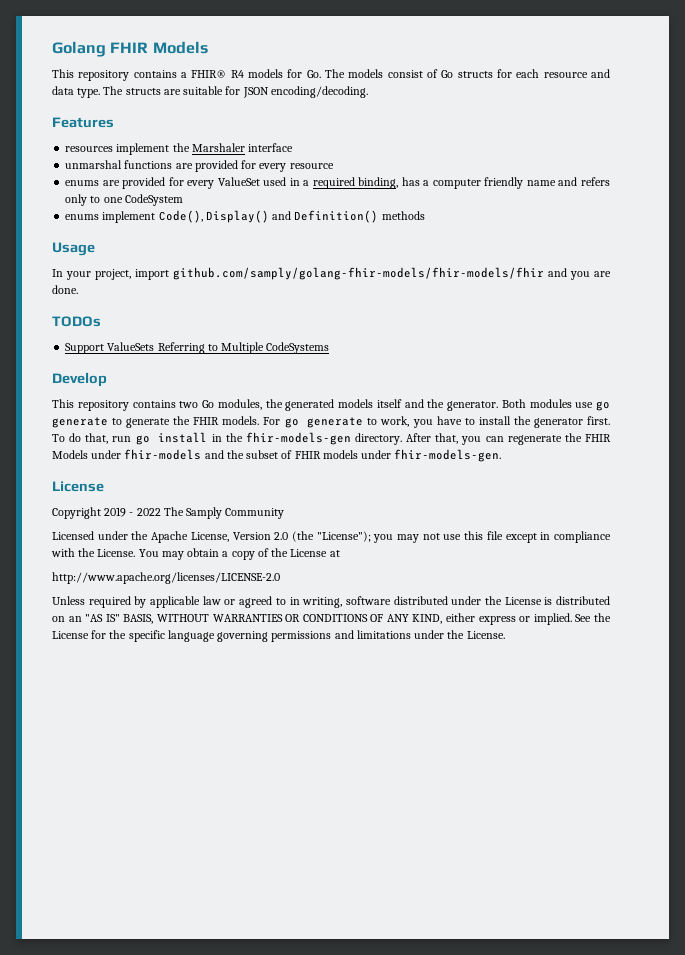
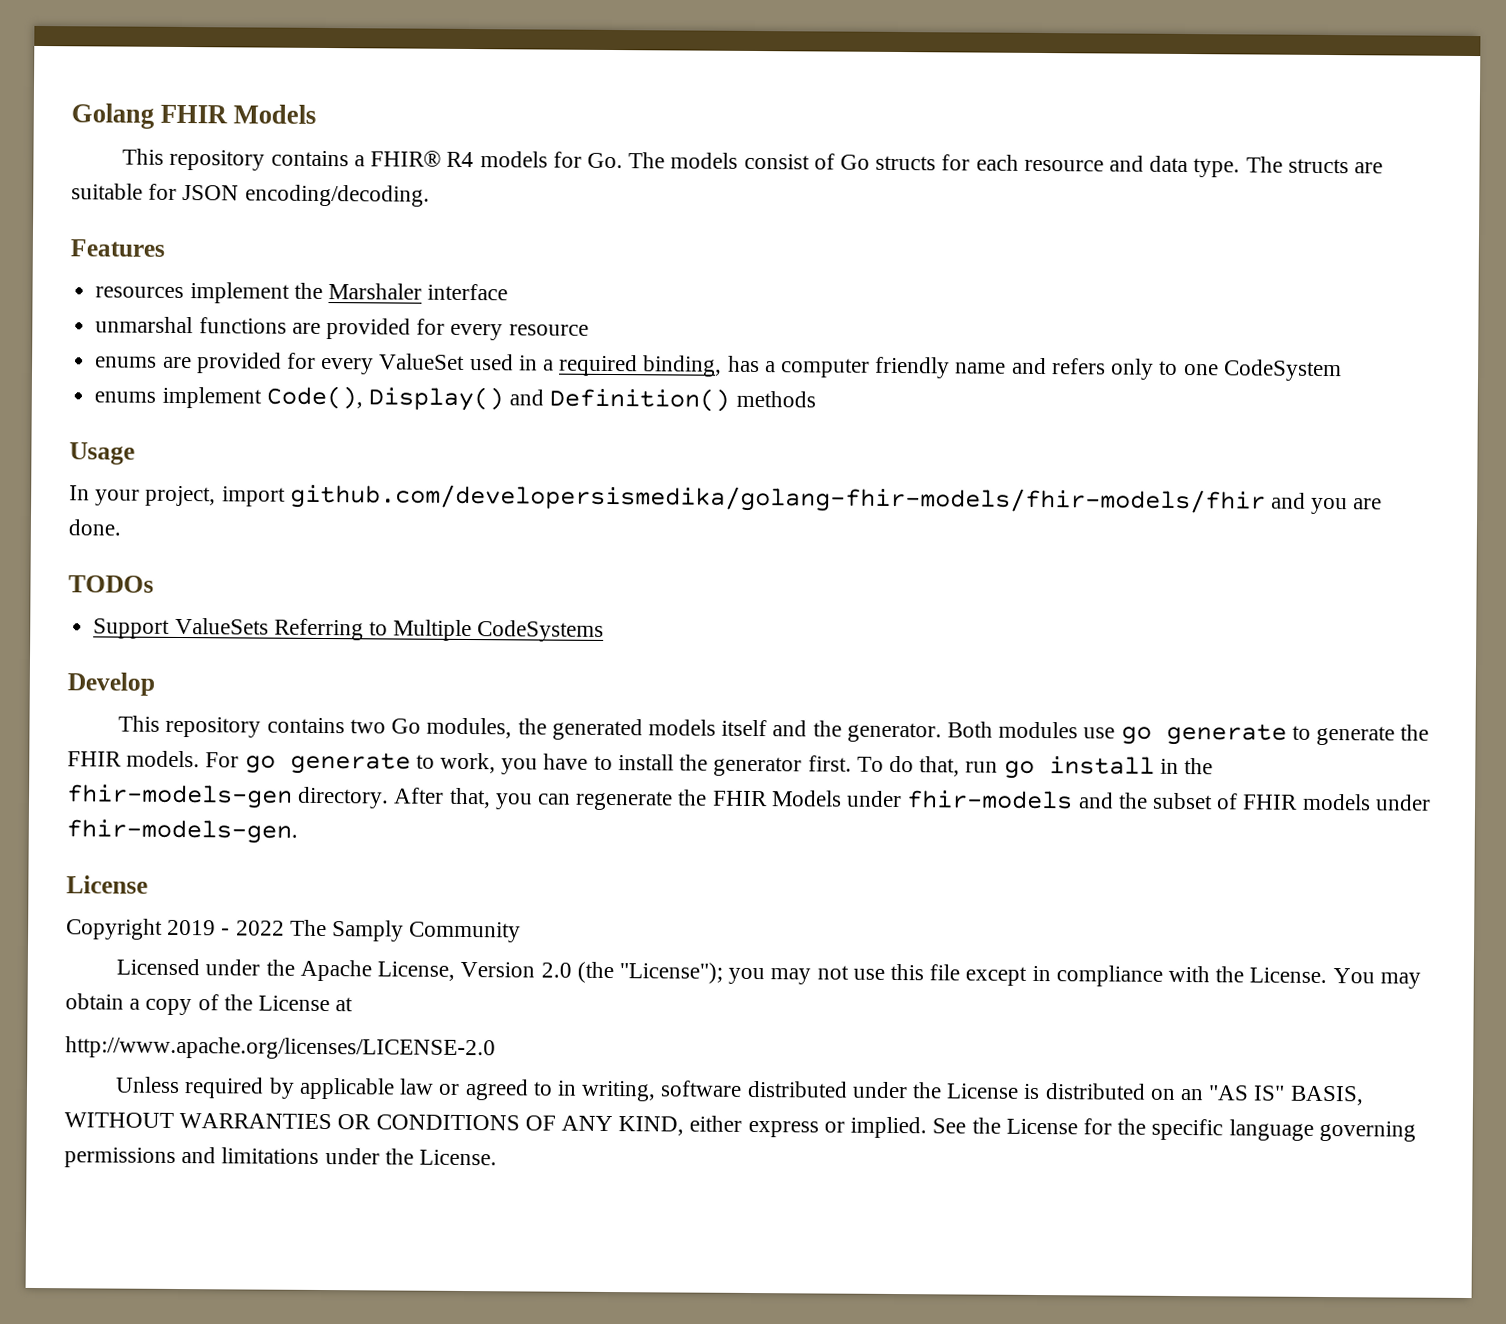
- In your project, import github.com/samply/golang-fhir-models/fhir-models/fhir and you are done.
+ In your project, import github.com/developersismedika/golang-fhir-models/fhir-models/fhir and you are done.

